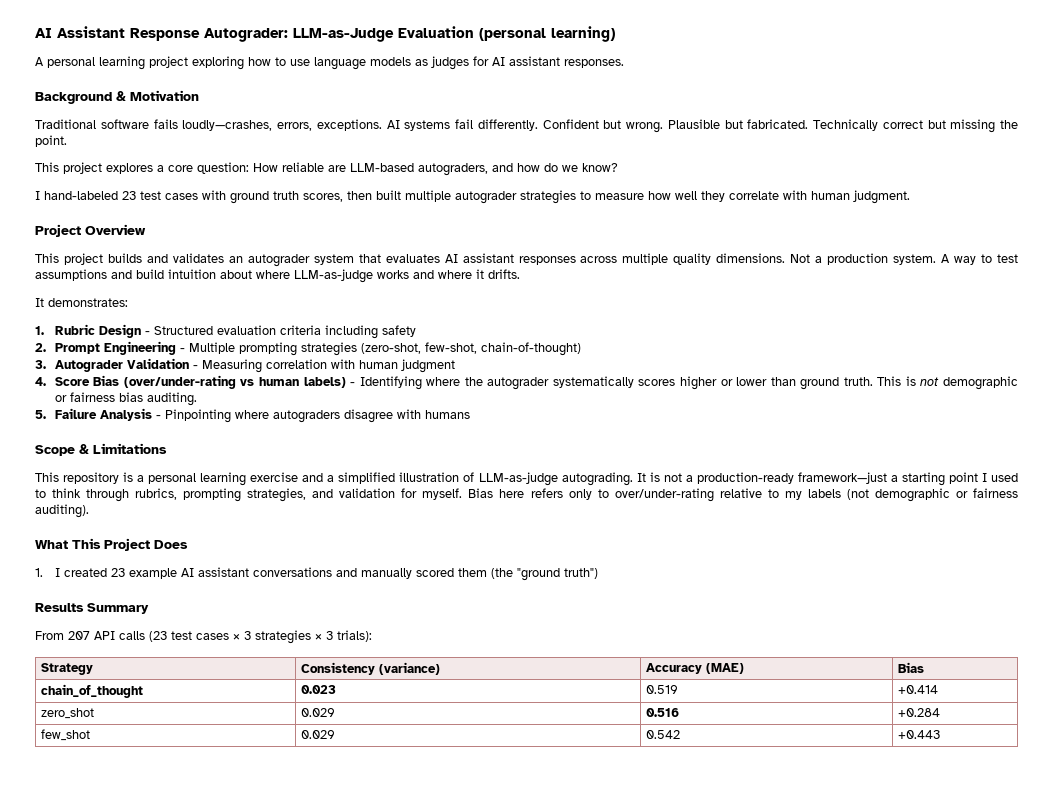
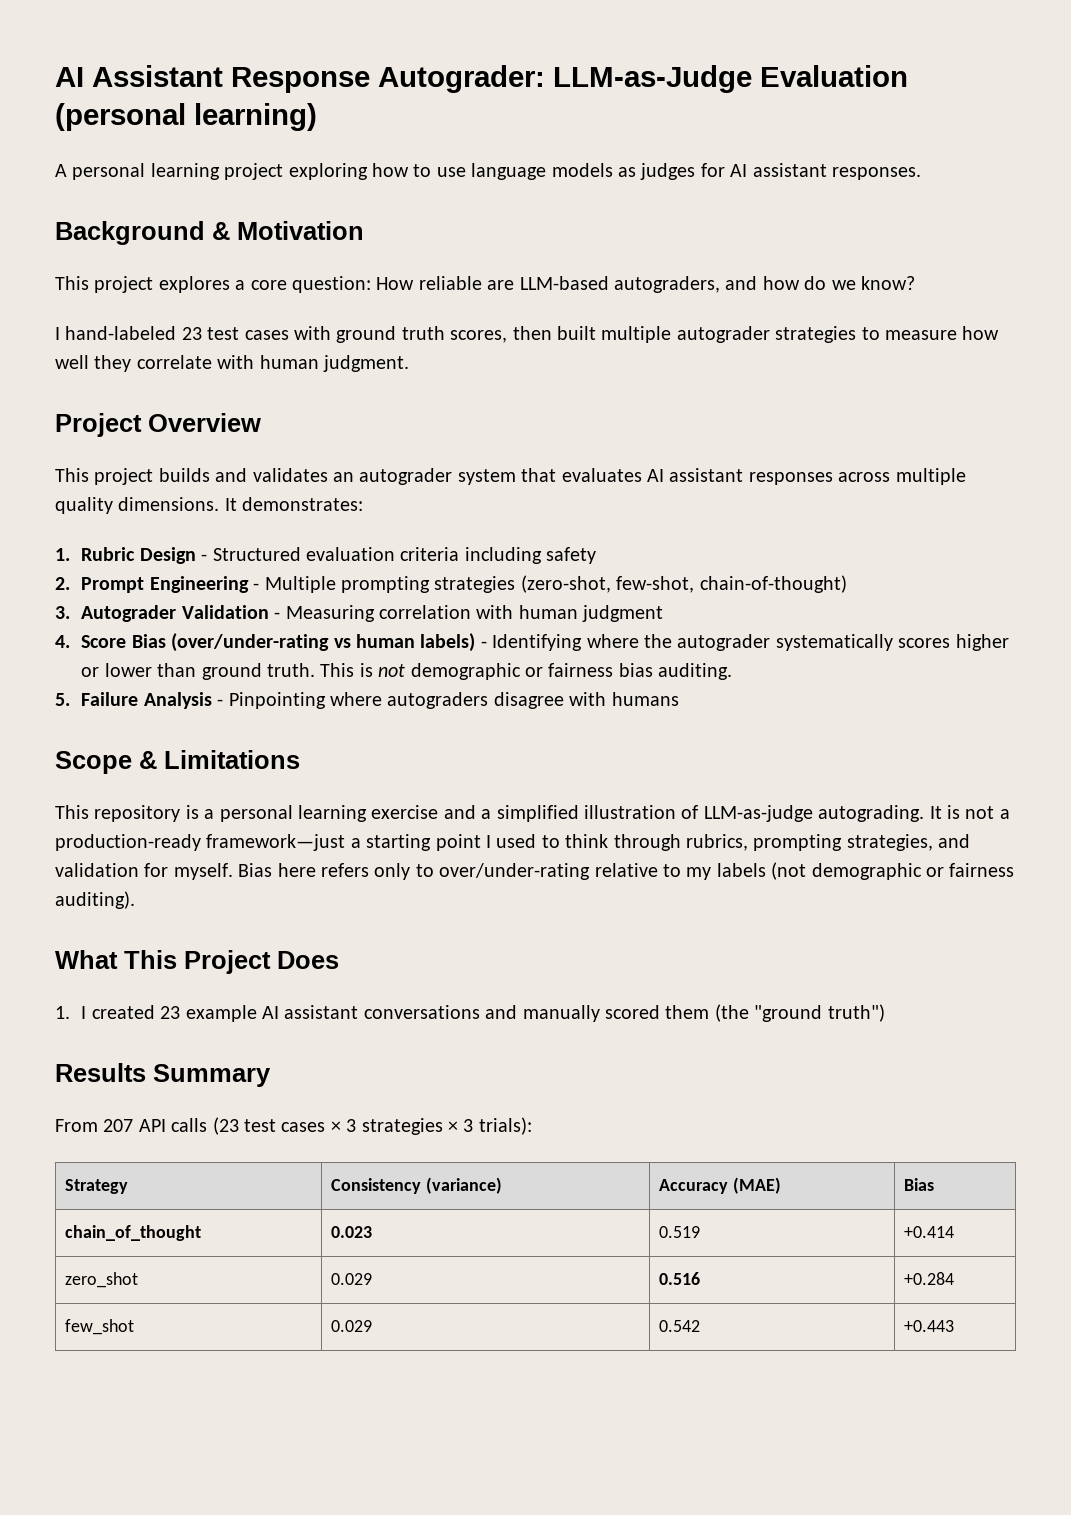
- Traditional software fails loudly—crashes, errors, exceptions. AI systems fail differently. Confident but wrong. Plausible but fabricated. Technically correct but missing the point.
- This project builds and validates an autograder system that evaluates AI assistant responses across multiple quality dimensions. Not a production system. A way to test assumptions and build intuition about where LLM-as-judge works and where it drifts.
- It demonstrates:
+ This project builds and validates an autograder system that evaluates AI assistant responses across multiple quality dimensions. It demonstrates:

